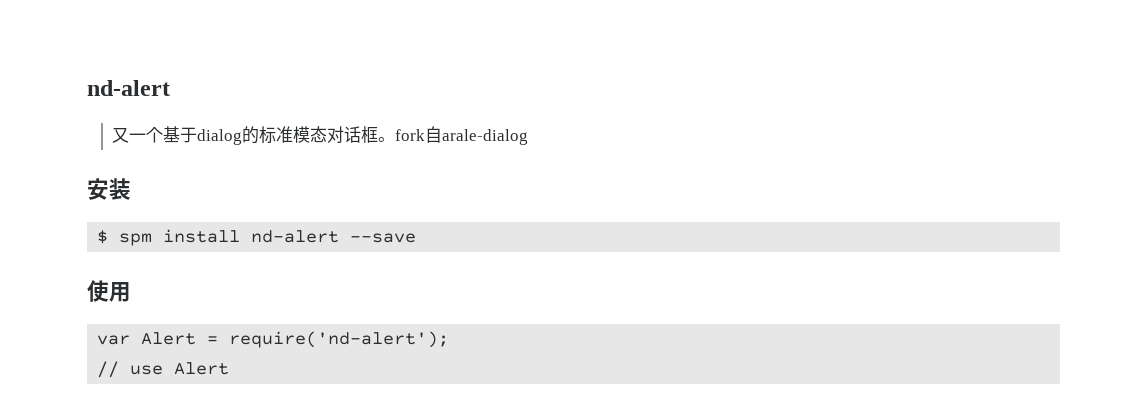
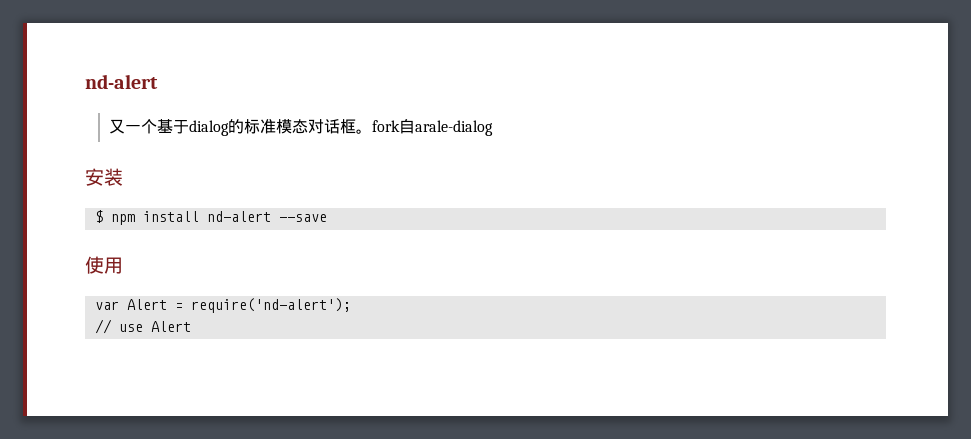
- $ spm install nd-alert --save
+ $ npm install nd-alert --save

